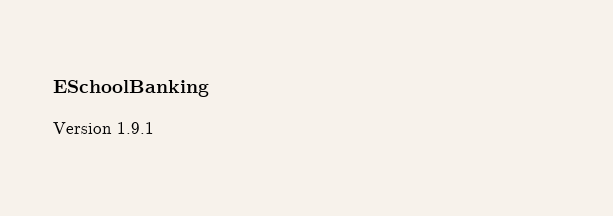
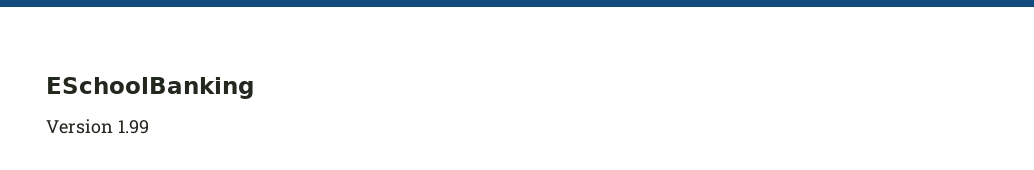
- Version 1.9.1
+ Version 1.99

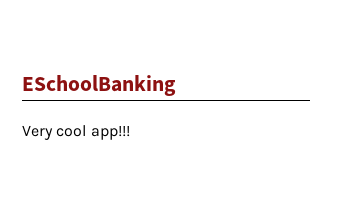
- Version 1.99
+ Very cool app!!!

